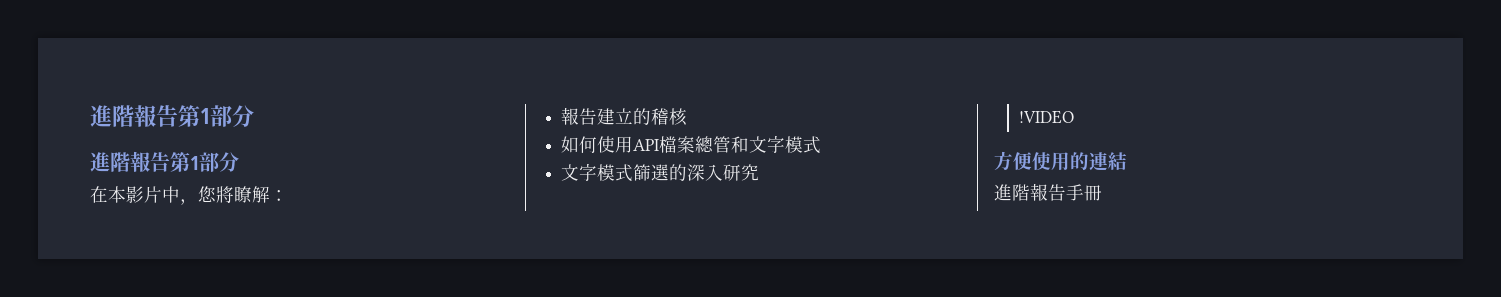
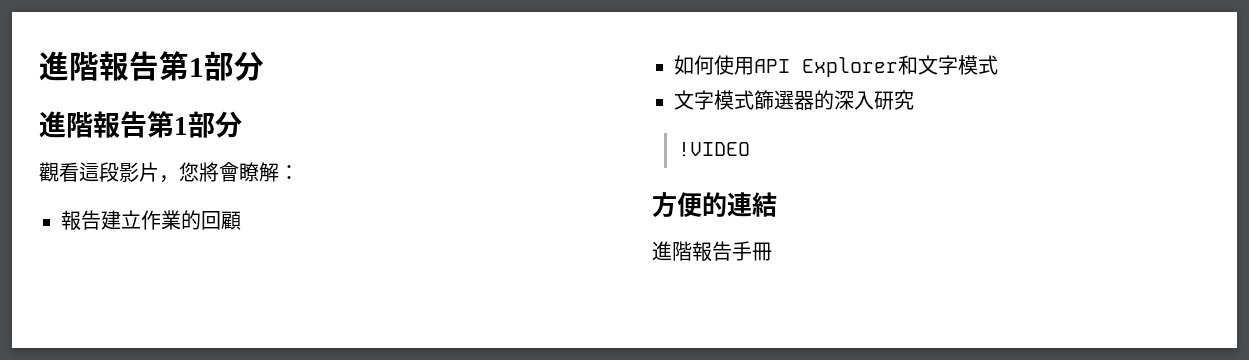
- 在本影片中，您將瞭解：
+ 觀看這段影片，您將會瞭解：
- 報告建立的稽核
+ 報告建立作業的回顧
- 如何使用API檔案總管和文字模式
+ 如何使用API Explorer和文字模式
- 文字模式篩選的深入研究
+ 文字模式篩選器的深入研究
- 方便使用的連結
+ 方便的連結

